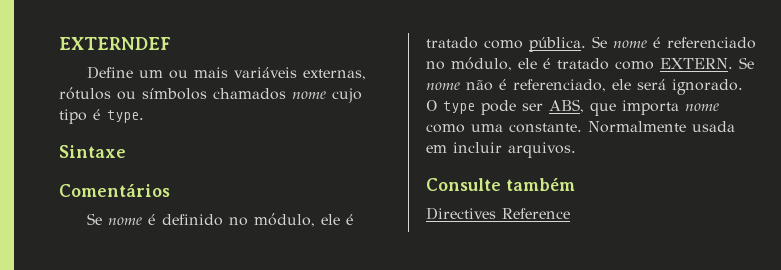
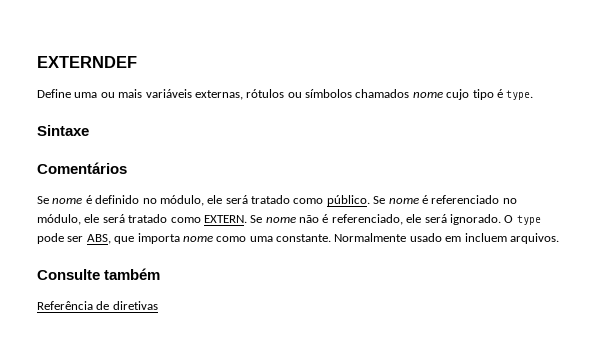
- Define um ou mais variáveis externas, rótulos ou símbolos chamados nome cujo tipo é type.
+ Define uma ou mais variáveis externas, rótulos ou símbolos chamados nome cujo tipo é type.
- Se nome é definido no módulo, ele é tratado como pública.
+ Se nome é definido no módulo, ele será tratado como público.
- Se nome é referenciado no módulo, ele é tratado como EXTERN.
+ Se nome é referenciado no módulo, ele será tratado como EXTERN.
- Normalmente usada em incluir arquivos.
+ Normalmente usado em incluem arquivos.
- Directives Reference
+ Referência de diretivas

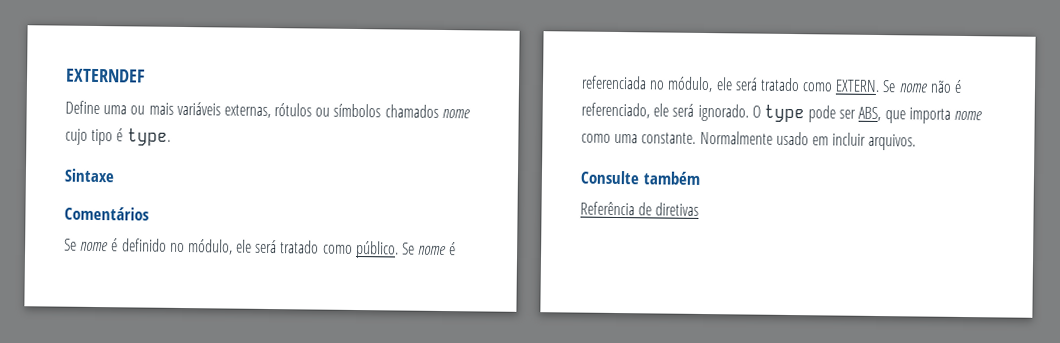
- Se nome é referenciado no módulo, ele será tratado como EXTERN.
+ Se nome é referenciada no módulo, ele será tratado como EXTERN.
- Normalmente usado em incluem arquivos.
+ Normalmente usado em incluir arquivos.

